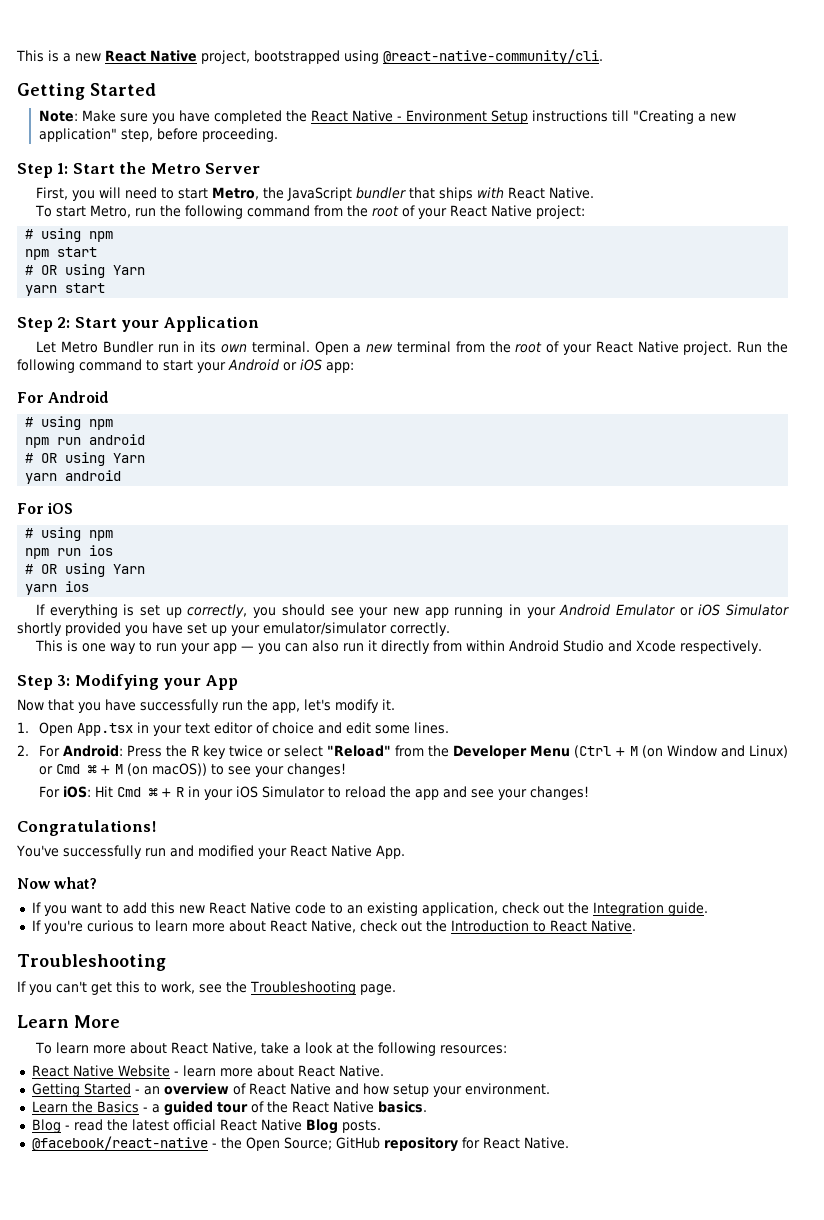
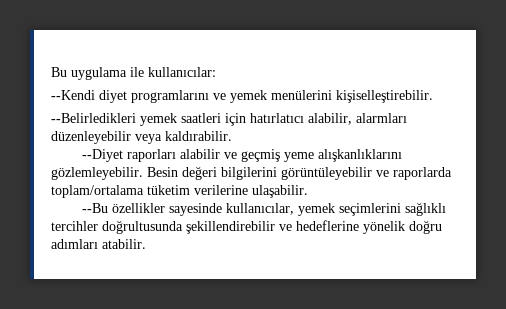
- This is a new React Native project, bootstrapped using @react-native-community/cli.
- Getting Started
- Note: Make sure you have completed the React Native - Environment Setup instructions till "Creating a new application" step, before proceeding.
- Step 1: Start the Metro Server
- First, you will need to start Metro, the JavaScript bundler that ships with React Native.
- To start Metro, run the following command from the root of your React Native project:
- # using npm
- npm start
- # OR using Yarn
- yarn start
- Step 2: Start your Application
- Let Metro Bundler run in its own terminal. Open a new terminal from the root of your React Native project. Run the following command to start your Android or iOS app:
- For Android
- # using npm
- npm run android
- # OR using Yarn
- yarn android
- For iOS
- # using npm
- npm run ios
- # OR using Yarn
- yarn ios
- If everything is set up correctly, you should see your new app running in your Android Emulator or iOS Simulator shortly provided you have set up your emulator/simulator correctly.
- This is one way to run your app — you can also run it directly from within Android Studio and Xcode respectively.
- Step 3: Modifying your App
- Now that you have successfully run the app, let's modify it.
- 1. Open App.tsx in your text editor of choice and edit some lines.
- 2. For Android: Press the R key twice or select "Reload" from the Developer Menu (Ctrl + M (on Window and Linux) or Cmd ⌘ + M (on macOS)) to see your changes!
- For iOS: Hit Cmd ⌘ + R in your iOS Simulator to reload the app and see your changes!
- Congratulations!
- You've successfully run and modified your React Native App.
- Now what?
- If you want to add this new React Native code to an existing application, check out the Integration guide.
- If you're curious to learn more about React Native, check out the Introduction to React Native.
- Troubleshooting
- If you can't get this to work, see the Troubleshooting page.
- Learn More
- To learn more about React Native, take a look at the following resources:
- React Native Website - learn more about React Native.
- Getting Started - an overview of React Native and how setup your environment.
- Learn the Basics - a guided tour of the React Native basics.
- Blog - read the latest official React Native Blog posts.
- @facebook/react-native - the Open Source; GitHub repository for React Native.
+ Bu uygulama ile kullanıcılar:
+ --Kendi diyet programlarını ve yemek menülerini kişiselleştirebilir.
+ --Belirledikleri yemek saatleri için hatırlatıcı alabilir, alarmları düzenleyebilir veya kaldırabilir.
+ --Diyet raporları alabilir ve geçmiş yeme alışkanlıklarını gözlemleyebilir. Besin değeri bilgilerini görüntüleyebilir ve raporlarda toplam/ortalama tüketim verilerine ulaşabilir.
+ --Bu özellikler sayesinde kullanıcılar, yemek seçimlerini sağlıklı tercihler doğrultusunda şekillendirebilir ve hedeflerine yönelik doğru adımları atabilir.

